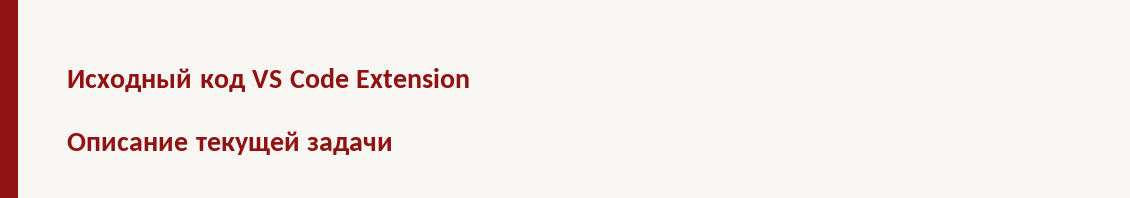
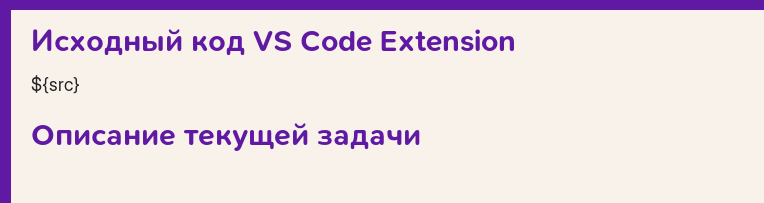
+ ${src}

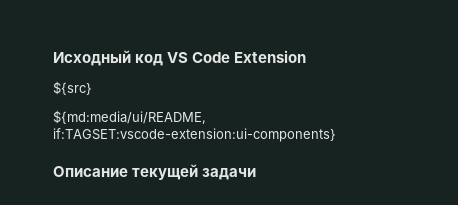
+ ${md:media/ui/README, if:TAGSET:vscode-extension:ui-components}

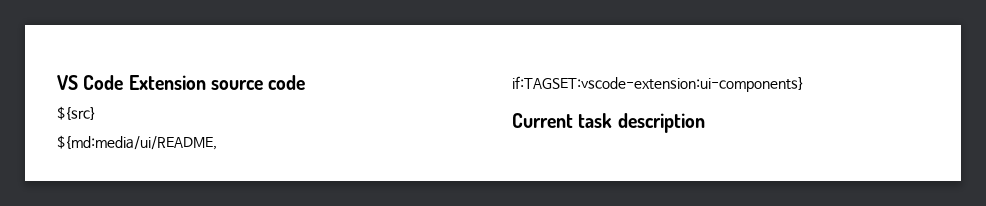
- Исходный код VS Code Extension
+ VS Code Extension source code
- Описание текущей задачи
+ Current task description

